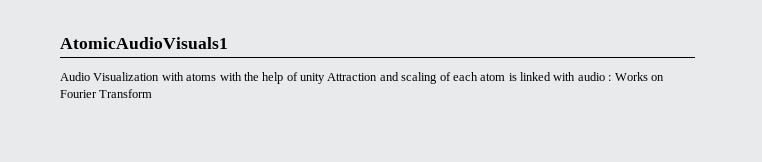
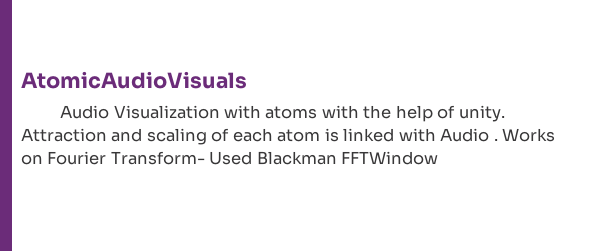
- AtomicAudioVisuals1
+ AtomicAudioVisuals
- Audio Visualization with atoms with the help of unity Attraction and scaling of each atom is linked with audio : Works on Fourier Transform
+ Audio Visualization with atoms with the help of unity. Attraction and scaling of each atom is linked with Audio . Works on Fourier Transform- Used Blackman FFTWindow

